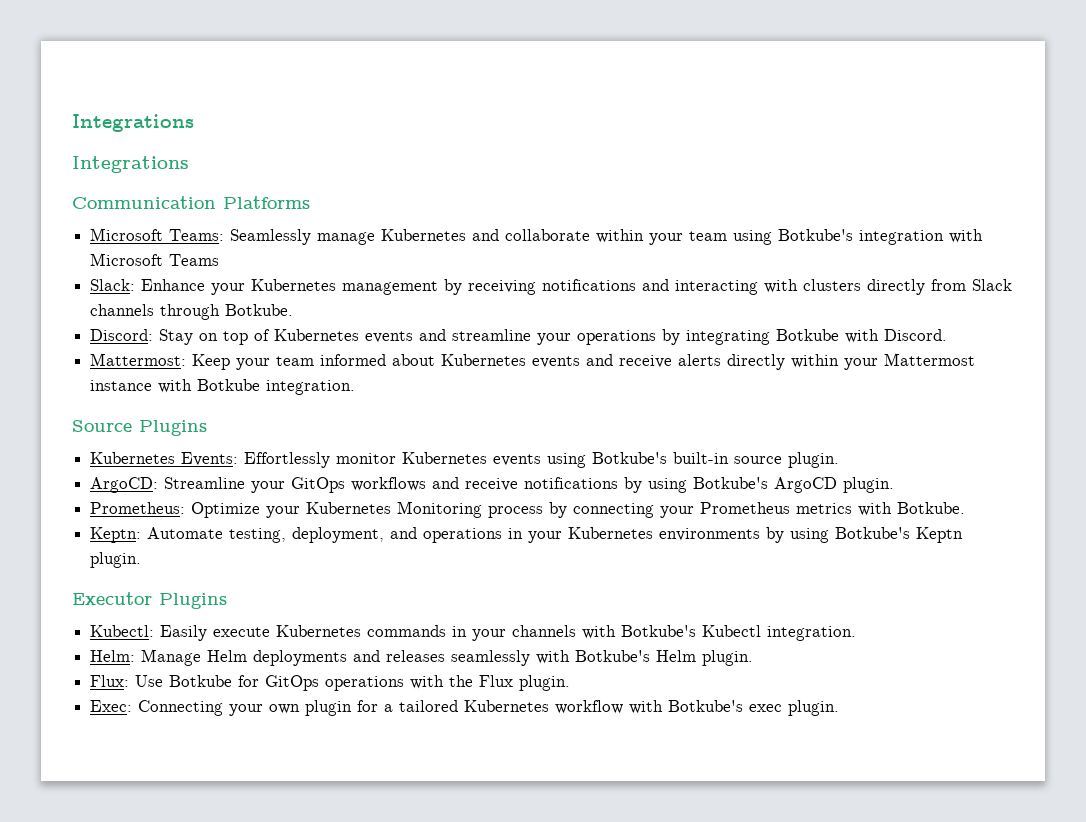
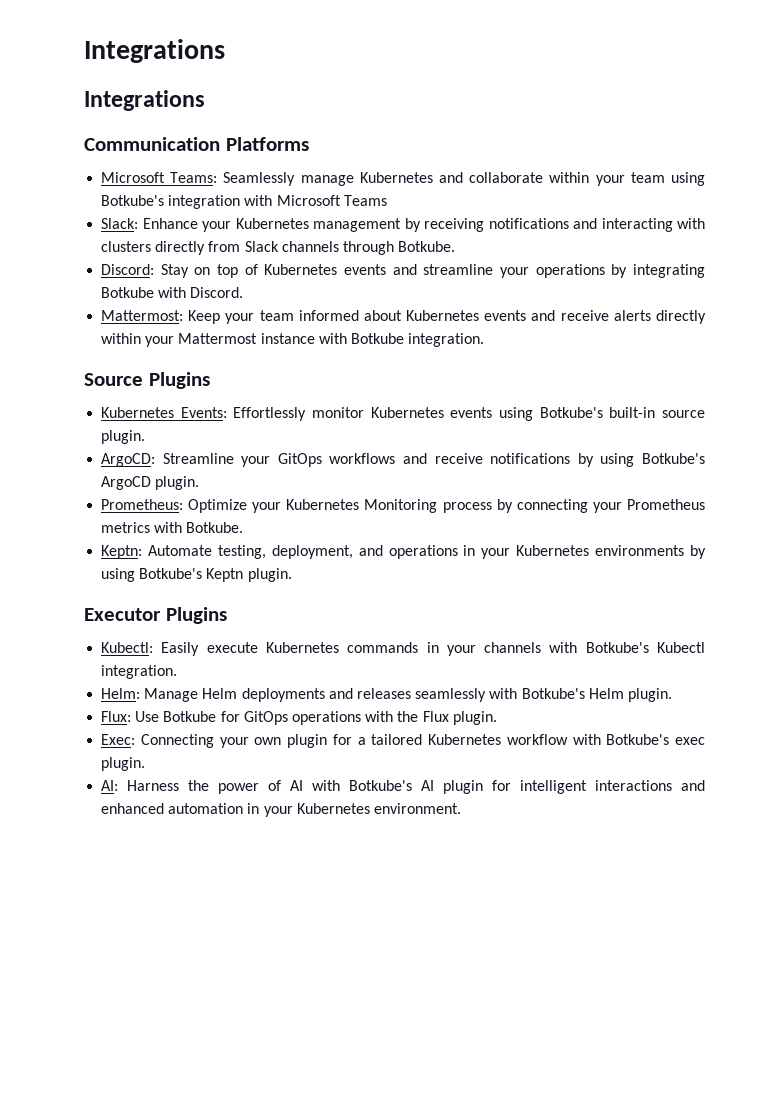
+ AI: Harness the power of AI with Botkube's AI plugin for intelligent interactions and enhanced automation in your Kubernetes environment.

